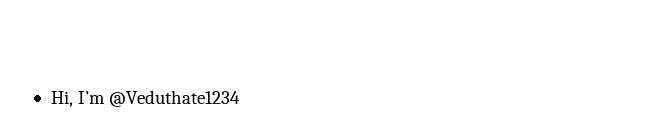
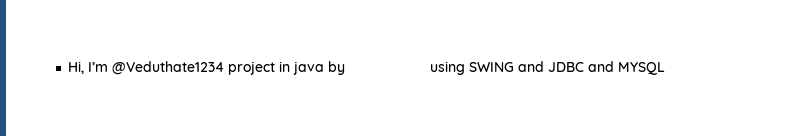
- Hi, I’m @Veduthate1234
+ Hi, I’m @Veduthate1234 project in java by using SWING and JDBC and MYSQL

